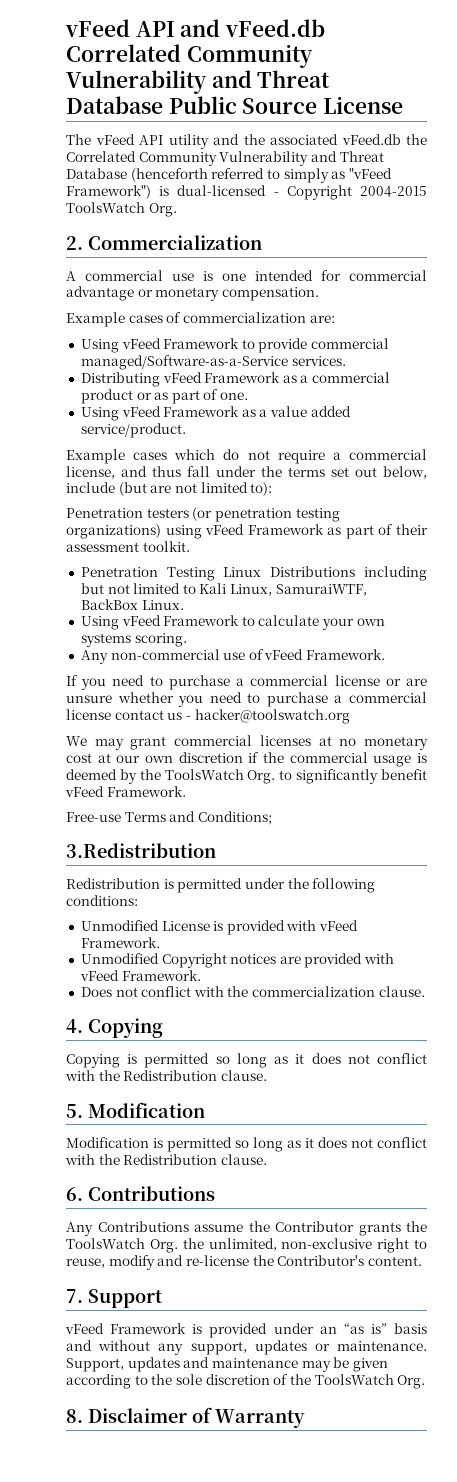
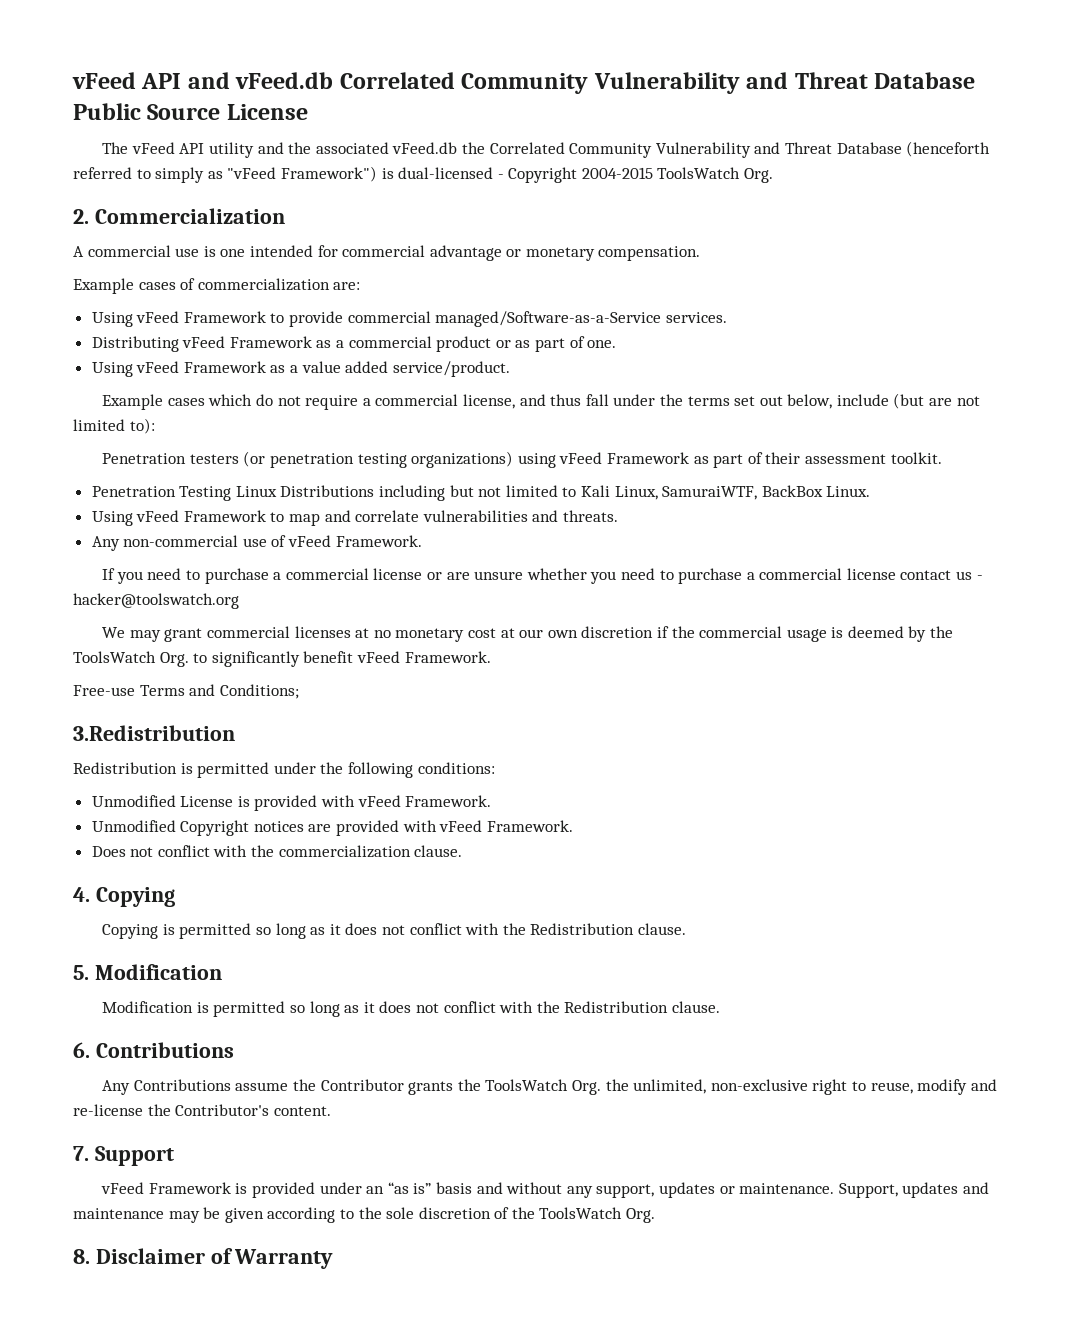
- Using vFeed Framework to calculate your own systems scoring.
+ Using vFeed Framework to map and correlate vulnerabilities and threats.

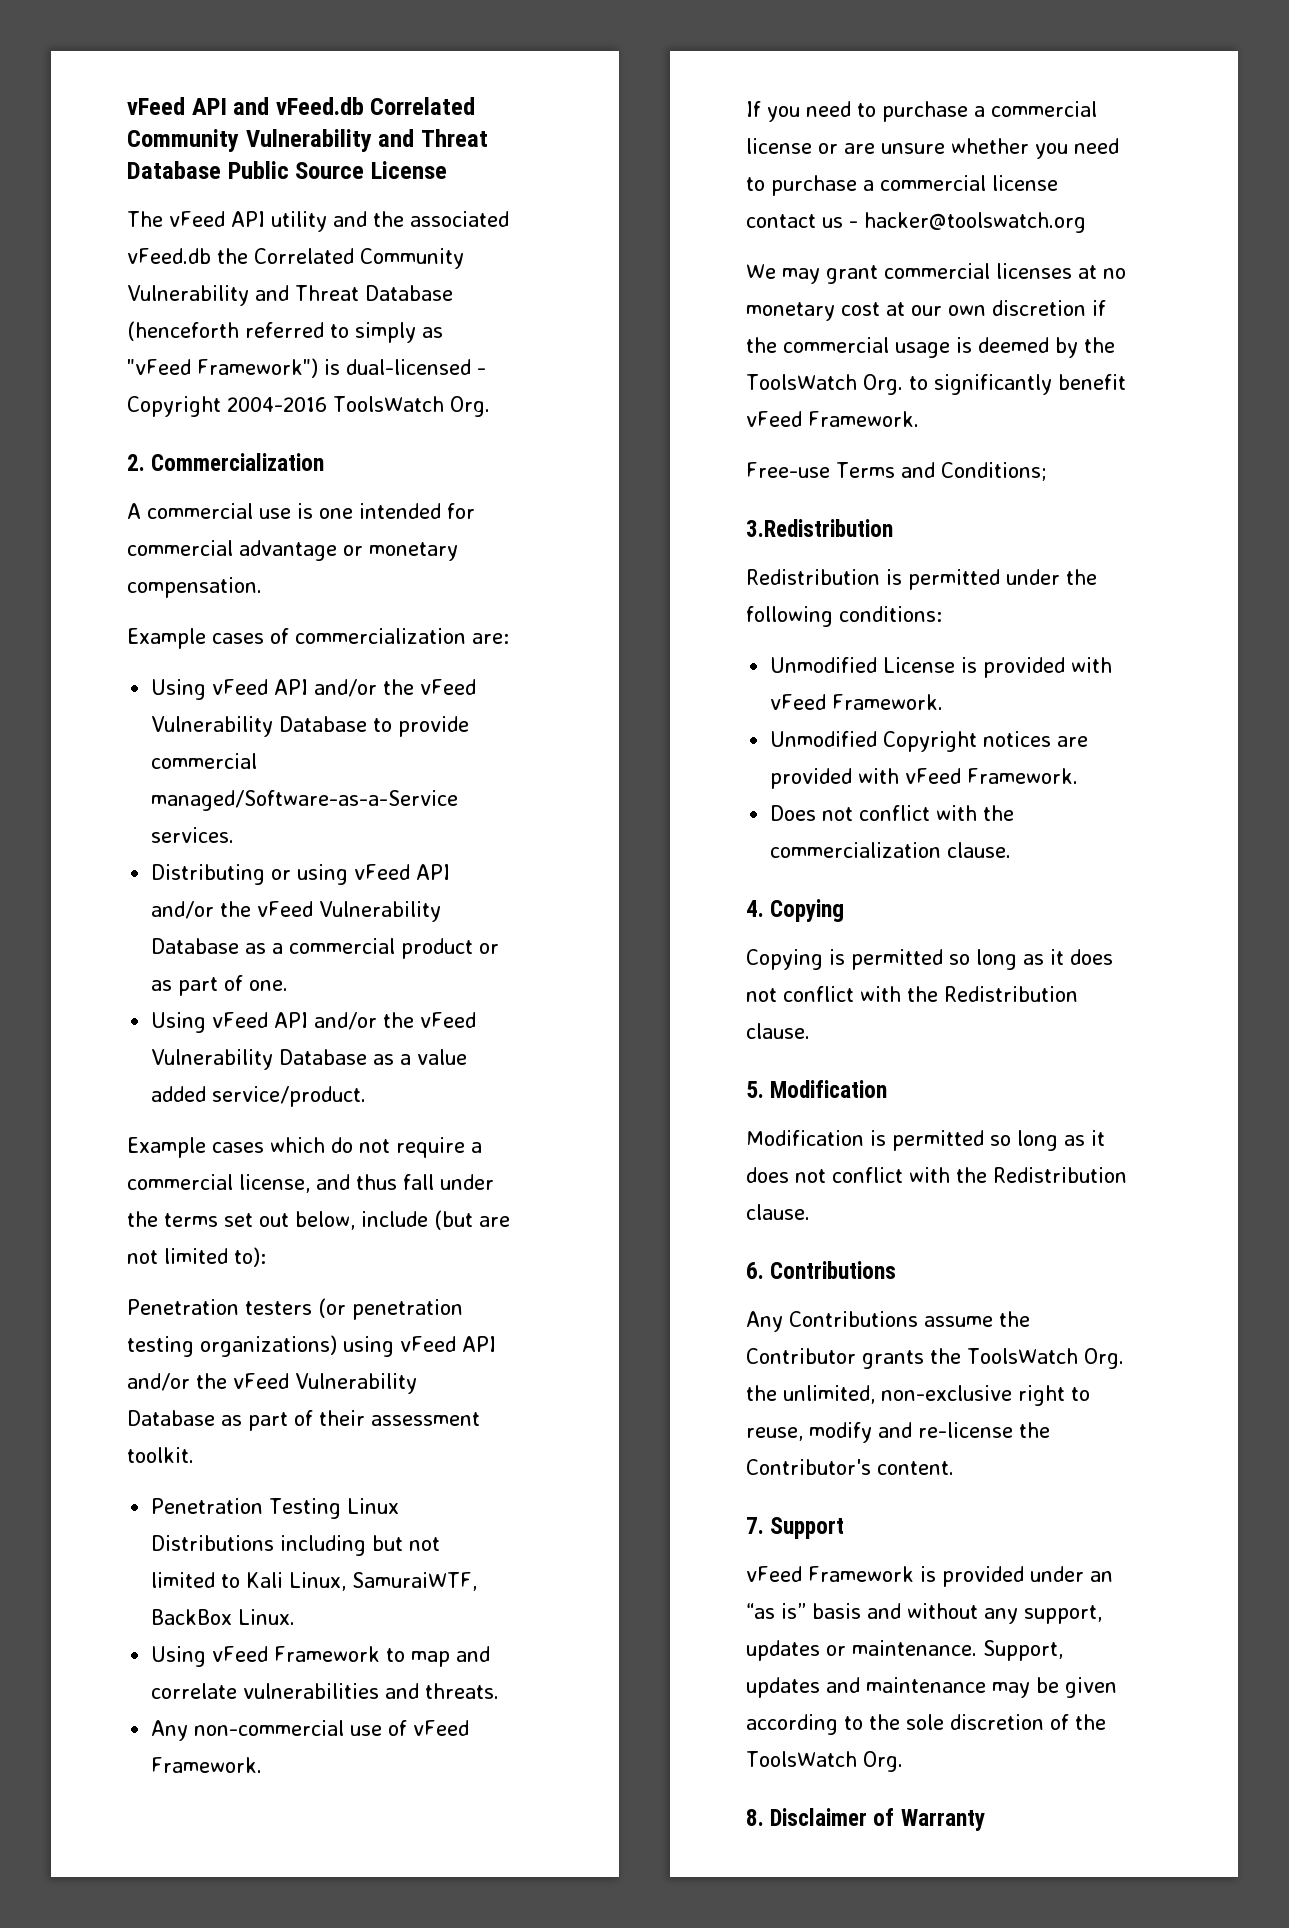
- The vFeed API utility and the associated vFeed.db the Correlated Community Vulnerability and Threat Database (henceforth referred to simply as "vFeed Framework") is dual-licensed - Copyright 2004-2015 ToolsWatch Org.
+ The vFeed API utility and the associated vFeed.db the Correlated Community Vulnerability and Threat Database (henceforth referred to simply as "vFeed Framework") is dual-licensed - Copyright 2004-2016 ToolsWatch Org.
- Using vFeed Framework to provide commercial managed/Software-as-a-Service services.
+ Using vFeed API and/or the vFeed Vulnerability Database to provide commercial managed/Software-as-a-Service services.
- Distributing vFeed Framework as a commercial product or as part of one.
+ Distributing or using vFeed API and/or the vFeed Vulnerability Database as a commercial product or as part of one.
- Using vFeed Framework as a value added service/product.
+ Using vFeed API and/or the vFeed Vulnerability Database as a value added service/product.
- Penetration testers (or penetration testing organizations) using vFeed Framework as part of their assessment toolkit.
+ Penetration testers (or penetration testing organizations) using vFeed API and/or the vFeed Vulnerability Database as part of their assessment toolkit.

